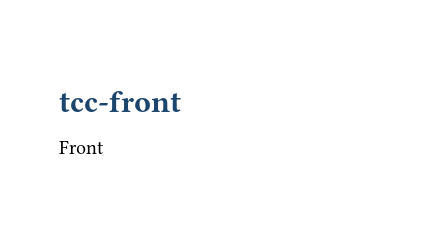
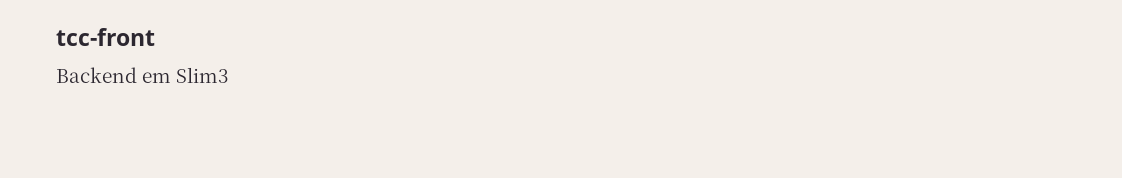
- Front
+ Backend em Slim3

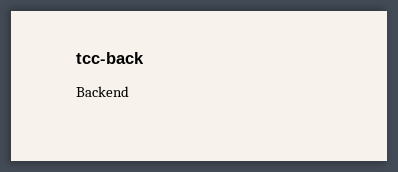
- tcc-front
+ tcc-back
- Backend em Slim3
+ Backend

